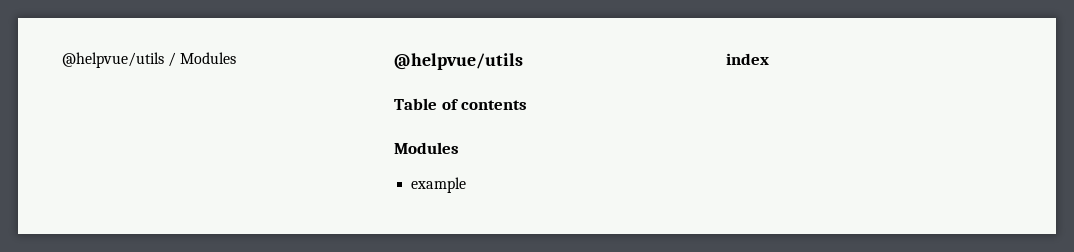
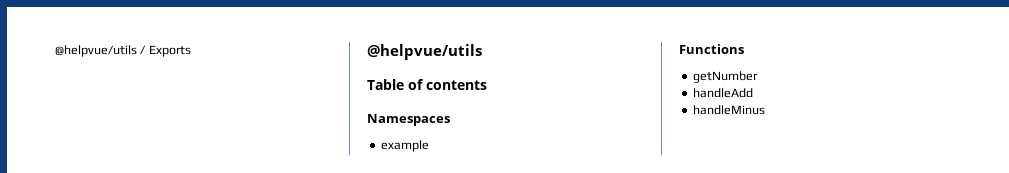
- @helpvue/utils / Modules
+ @helpvue/utils / Exports
  Table of contents
- Modules
+ Namespaces
- index
+ Functions
+ getNumber
+ handleAdd
+ handleMinus

